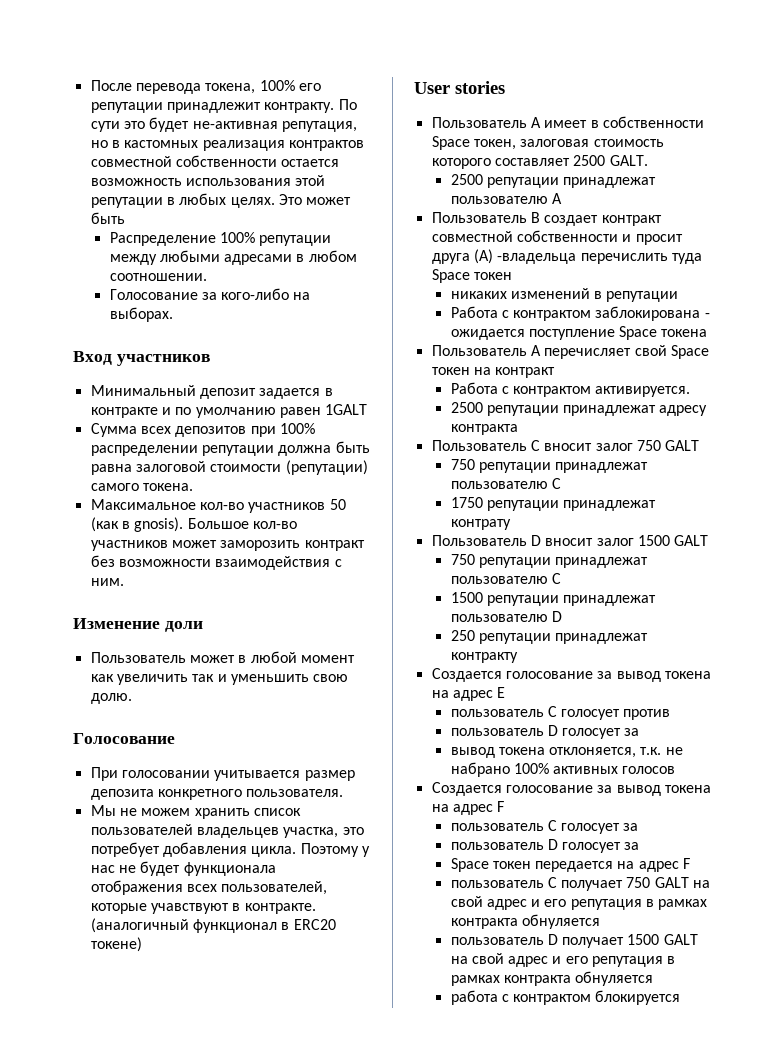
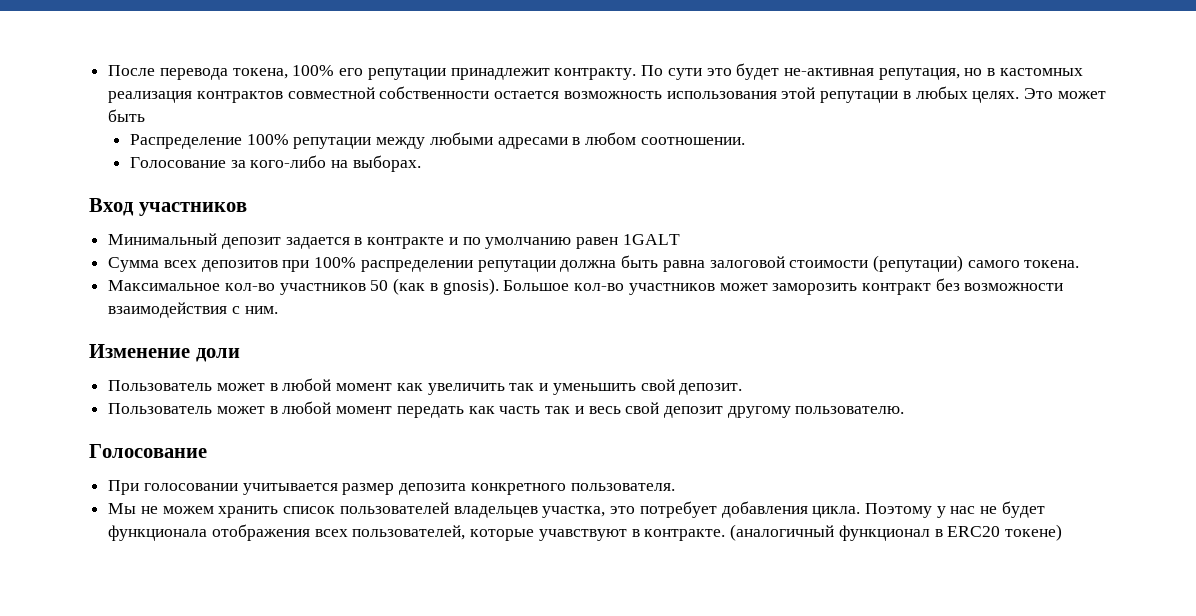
- Пользователь может в любой момент как увеличить так и уменьшить свою долю.
+ Пользователь может в любой момент как увеличить так и уменьшить свой депозит.
+ Пользователь может в любой момент передать как часть так и весь свой депозит другому пользователю.
- User stories
- Пользователь A имеет в собственности Space токен, залоговая стоимость которого составляет 2500 GALT.
- 2500 репутации принадлежат пользователю А
- Пользователь B создает контракт совместной собственности и просит друга (A) -владельца перечислить туда Space токен
- никаких изменений в репутации
- Работа с контрактом заблокирована - ожидается поступление Space токена
- Пользователь A перечисляет свой Space токен на контракт
- Работа с контрактом активируется.
- 2500 репутации принадлежат адресу контракта
- Пользователь C вносит залог 750 GALT
- 750 репутации принадлежат пользователю C
- 1750 репутации принадлежат контрату
- Пользователь D вносит залог 1500 GALT
- 750 репутации принадлежат пользователю С
- 1500 репутации принадлежат пользователю D
- 250 репутации принадлежат контракту
- Создается голосование за вывод токена на адрес E
- пользователь C голосует против
- пользователь D голосует за
- вывод токена отклоняется, т.к. не набрано 100% активных голосов
- Создается голосование за вывод токена на адрес F
- пользователь C голосует за
- пользователь D голосует за
- Space токен передается на адрес F
- пользователь C получает 750 GALT на свой адрес и его репутация в рамках контракта обнуляется
- пользователь D получает 1500 GALT на свой адрес и его репутация в рамках контракта обнуляется
- работа с контрактом блокируется

